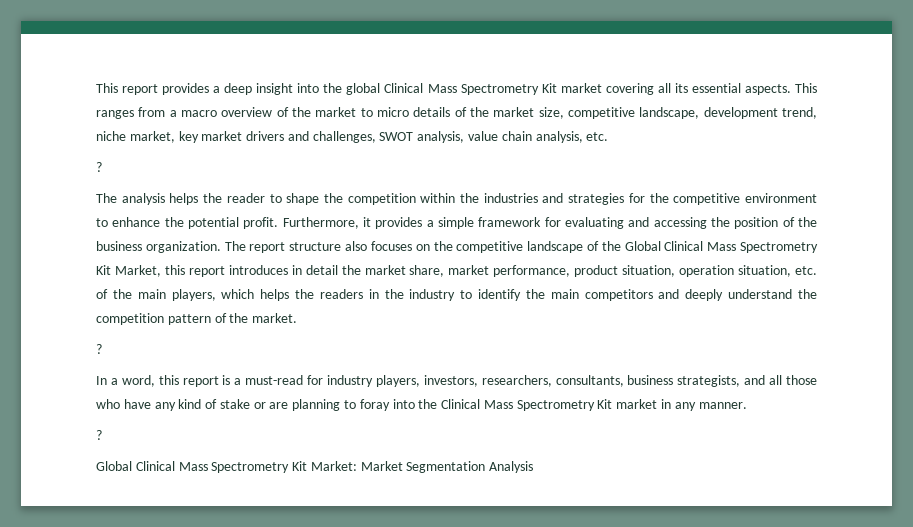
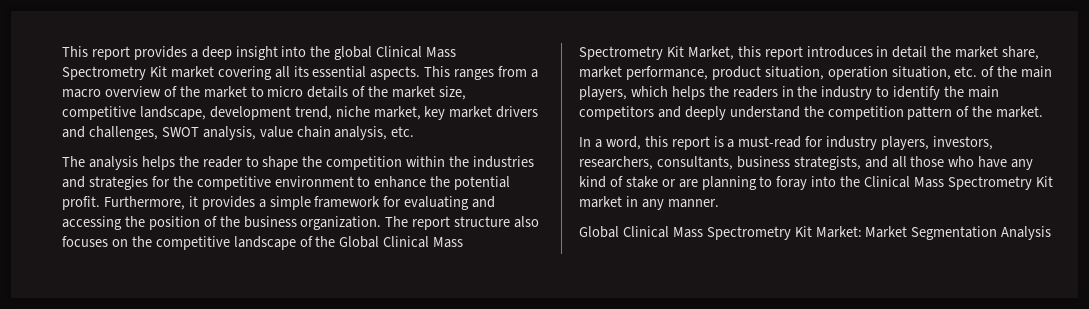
  This ranges from a macro overview of the market to micro details of the market size, competitive landscape, development trend, niche market, key market drivers and challenges, SWOT analysis, value chain analysis, etc.
- ?
  The report structure also focuses on the competitive landscape of the Global Clinical Mass Spectrometry Kit Market, this report introduces in detail the market share, market performance, product situation, operation situation, etc. of the main players, which helps the readers in the industry to identify the main competitors and deeply understand the competition pattern of the market.
- ?
  In a word, this report is a must-read for industry players, investors, researchers, consultants, business strategists, and all those who have any kind of stake or are planning to foray into the Clinical Mass Spectrometry Kit market in any manner.
- ?

